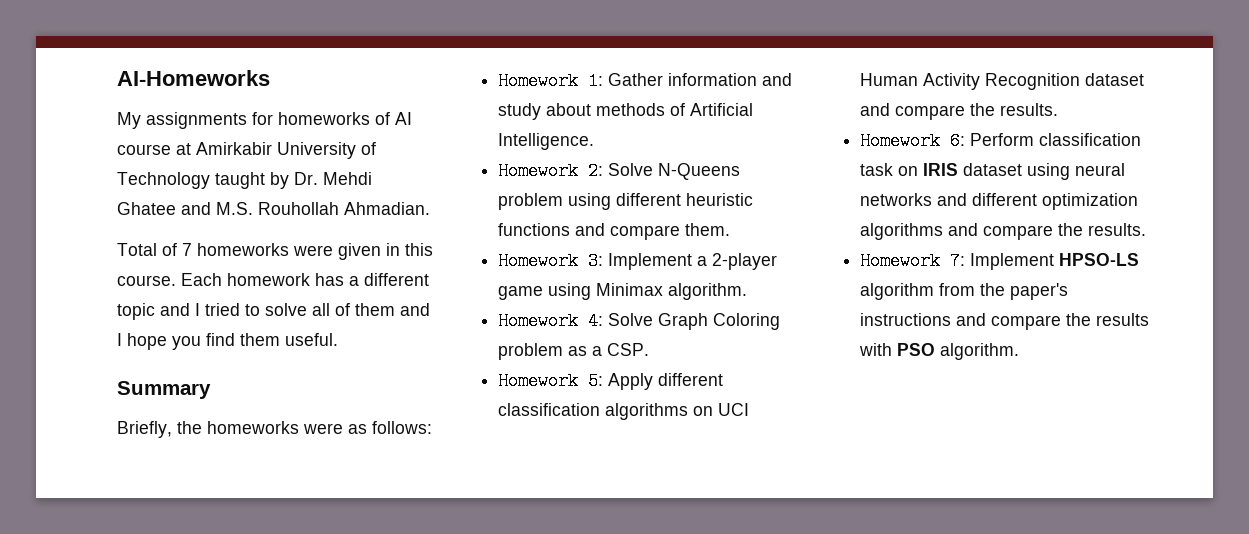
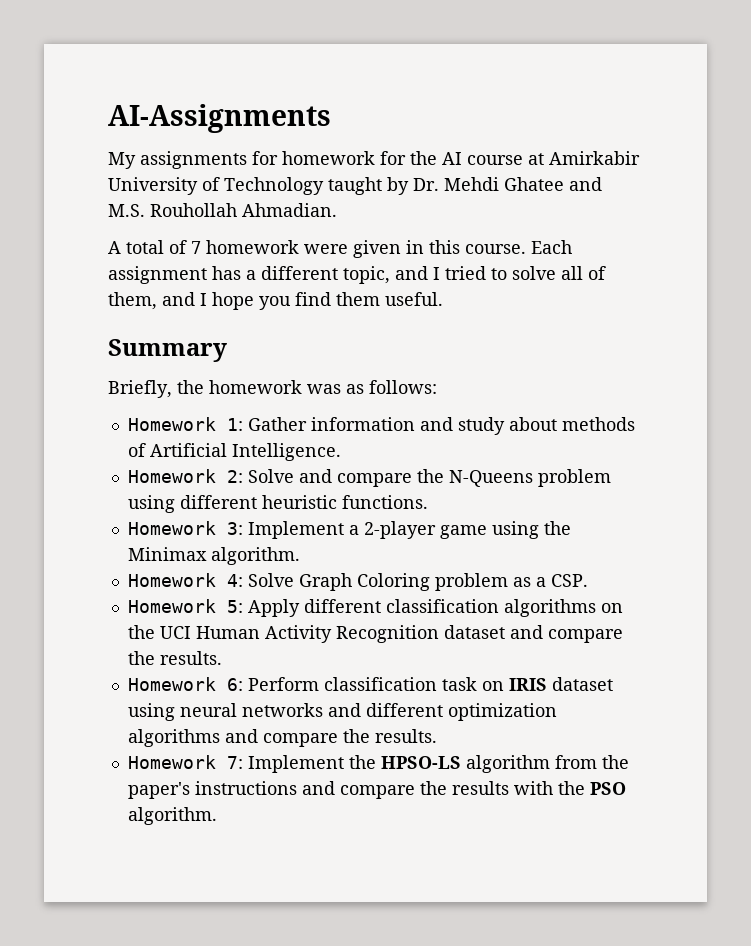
- AI-Homeworks
+ AI-Assignments
- My assignments for homeworks of AI course at Amirkabir University of Technology taught by Dr. Mehdi Ghatee and M.S. Rouhollah Ahmadian.
+ My assignments for homework for the AI course at Amirkabir University of Technology taught by Dr. Mehdi Ghatee and M.S. Rouhollah Ahmadian.
- Total of 7 homeworks were given in this course.
+ A total of 7 homework were given in this course.
- Each homework has a different topic and I tried to solve all of them and I hope you find them useful.
+ Each assignment has a different topic, and I tried to solve all of them, and I hope you find them useful.
- Briefly, the homeworks were as follows:
+ Briefly, the homework was as follows:
- Homework 2: Solve N-Queens problem using different heuristic functions and compare them.
+ Homework 2: Solve and compare the N-Queens problem using different heuristic functions.
- Homework 3: Implement a 2-player game using Minimax algorithm.
+ Homework 3: Implement a 2-player game using the Minimax algorithm.
- Homework 5: Apply different classification algorithms on UCI Human Activity Recognition dataset and compare the results.
+ Homework 5: Apply different classification algorithms on the UCI Human Activity Recognition dataset and compare the results.
- Homework 7: Implement HPSO-LS algorithm from the paper's instructions and compare the results with PSO algorithm.
+ Homework 7: Implement the HPSO-LS algorithm from the paper's instructions and compare the results with the PSO algorithm.

